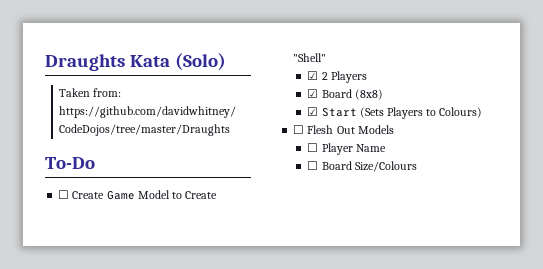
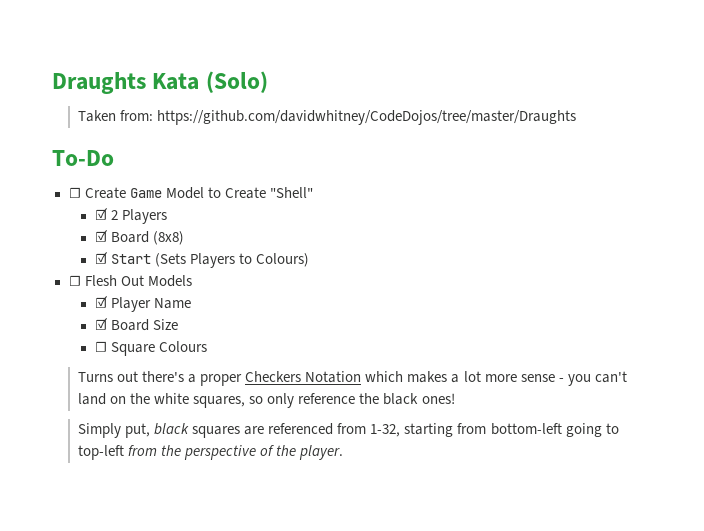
- ☐ Player Name
+ ☑ Player Name
- ☐ Board Size/Colours
+ ☑ Board Size
+ ☐ Square Colours
+ Turns out there's a proper Checkers Notation which makes a lot more sense - you can't land on the white squares, so only reference the black ones!
+ Simply put, black squares are referenced from 1-32, starting from bottom-left going to top-left from the perspective of the player.

